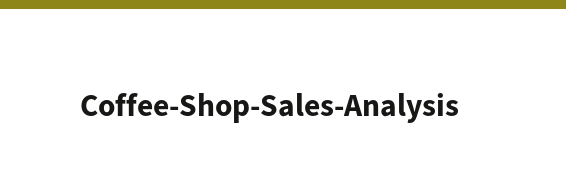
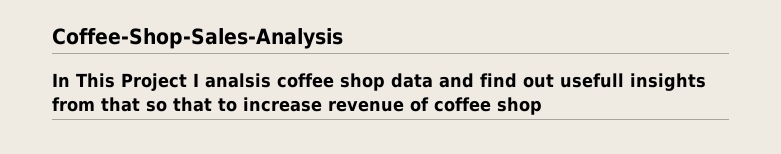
+ In This Project I analsis coffee shop data and find out usefull insights from that so that to increase revenue of coffee shop

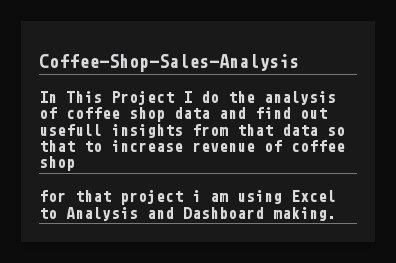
- In This Project I analsis coffee shop data and find out usefull insights from that so that to increase revenue of coffee shop
+ In This Project I do the analysis of coffee shop data and find out usefull insights from that data so that to increase revenue of coffee shop
+ for that project i am using Excel to Analysis and Dashboard making.

